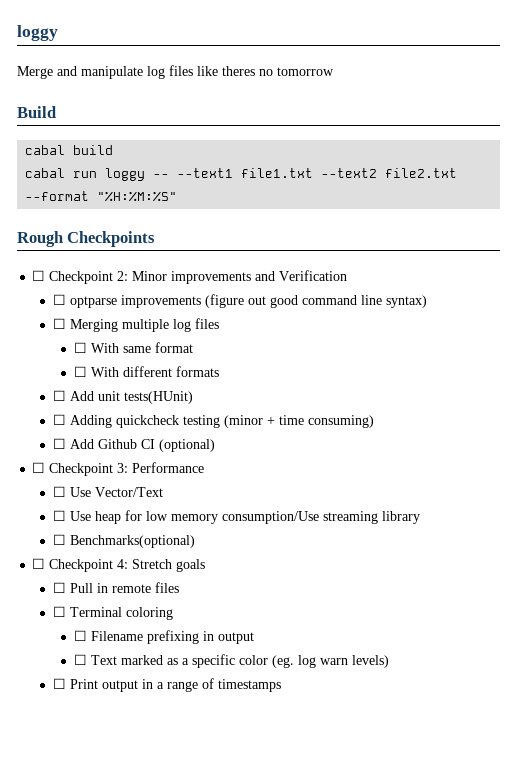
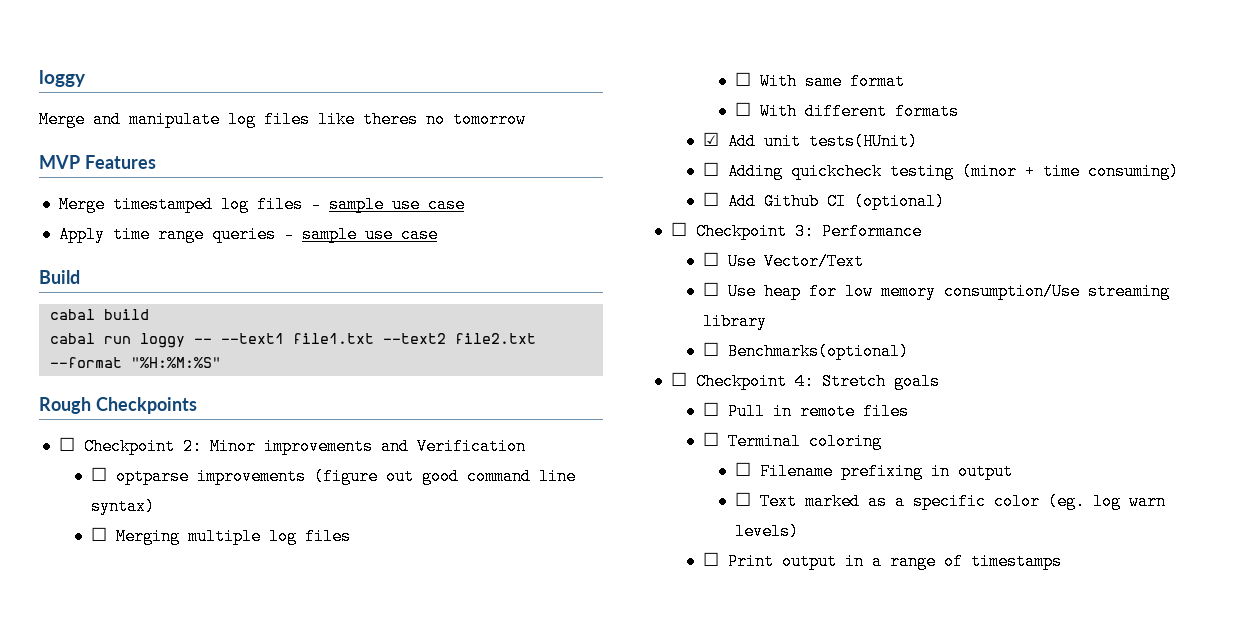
+ MVP Features
+ Merge timestamped log files - sample use case
+ Apply time range queries - sample use case
- ☐ Add unit tests(HUnit)
+ ☑ Add unit tests(HUnit)

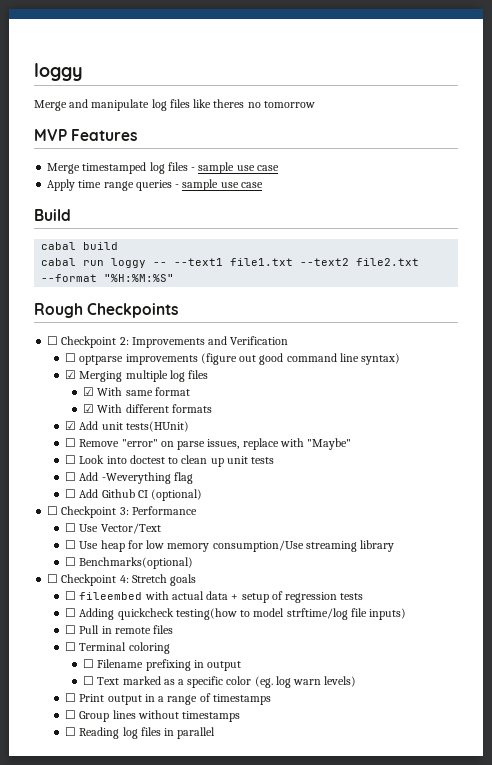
- ☐ Checkpoint 2: Minor improvements and Verification
+ ☐ Checkpoint 2: Improvements and Verification
- ☐ Merging multiple log files
+ ☑ Merging multiple log files
- ☐ With same format
+ ☑ With same format
- ☐ With different formats
+ ☑ With different formats
- ☐ Adding quickcheck testing (minor + time consuming)
+ ☐ Remove "error" on parse issues, replace with "Maybe"
+ ☐ Look into doctest to clean up unit tests
+ ☐ Add -Weverything flag
+ ☐ fileembed with actual data + setup of regression tests
+ ☐ Adding quickcheck testing(how to model strftime/log file inputs)
+ ☐ Group lines without timestamps
+ ☐ Reading log files in parallel

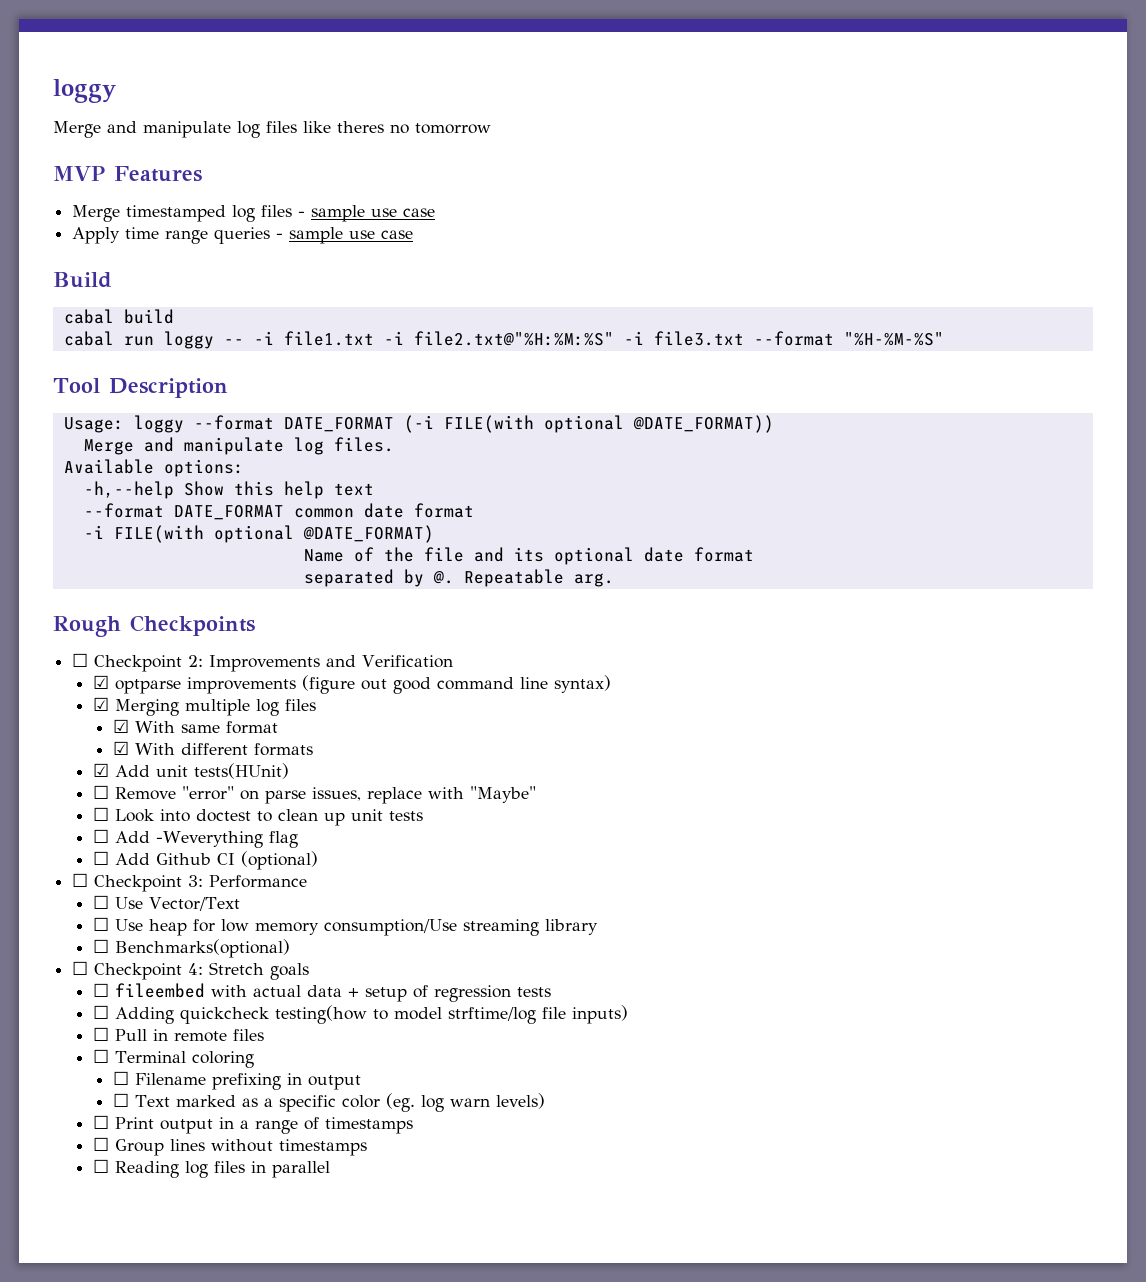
- cabal run loggy -- --text1 file1.txt --text2 file2.txt --format "%H:%M:%S"
+ cabal run loggy -- -i file1.txt -i file2.txt@"%H:%M:%S" -i file3.txt --format "%H-%M-%S"
+ Tool Description
+ Usage: loggy --format DATE_FORMAT (-i FILE(with optional @DATE_FORMAT))
+ Merge and manipulate log files.
+ Available options:
+ -h,--help Show this help text
+ --format DATE_FORMAT common date format
+ -i FILE(with optional @DATE_FORMAT)
+ Name of the file and its optional date format
+ separated by @. Repeatable arg.
- ☐ optparse improvements (figure out good command line syntax)
+ ☑ optparse improvements (figure out good command line syntax)

